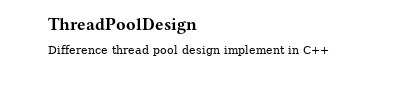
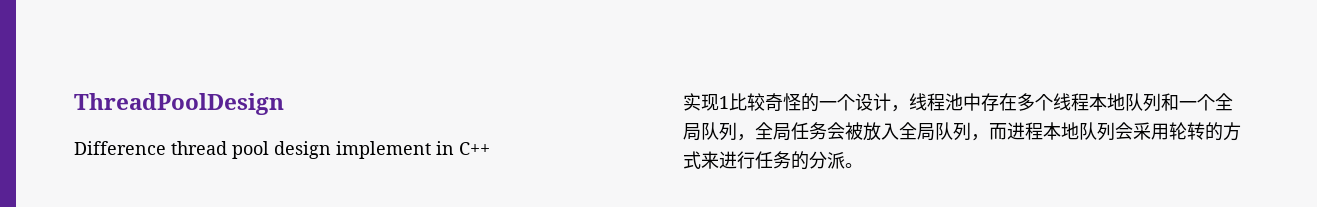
+ 实现1比较奇怪的一个设计，线程池中存在多个线程本地队列和一个全局队列，全局任务会被放入全局队列，而进程本地队列会采用轮转的方式来进行任务的分派。

